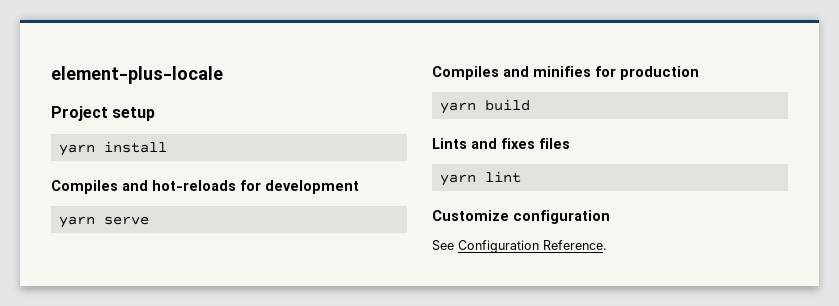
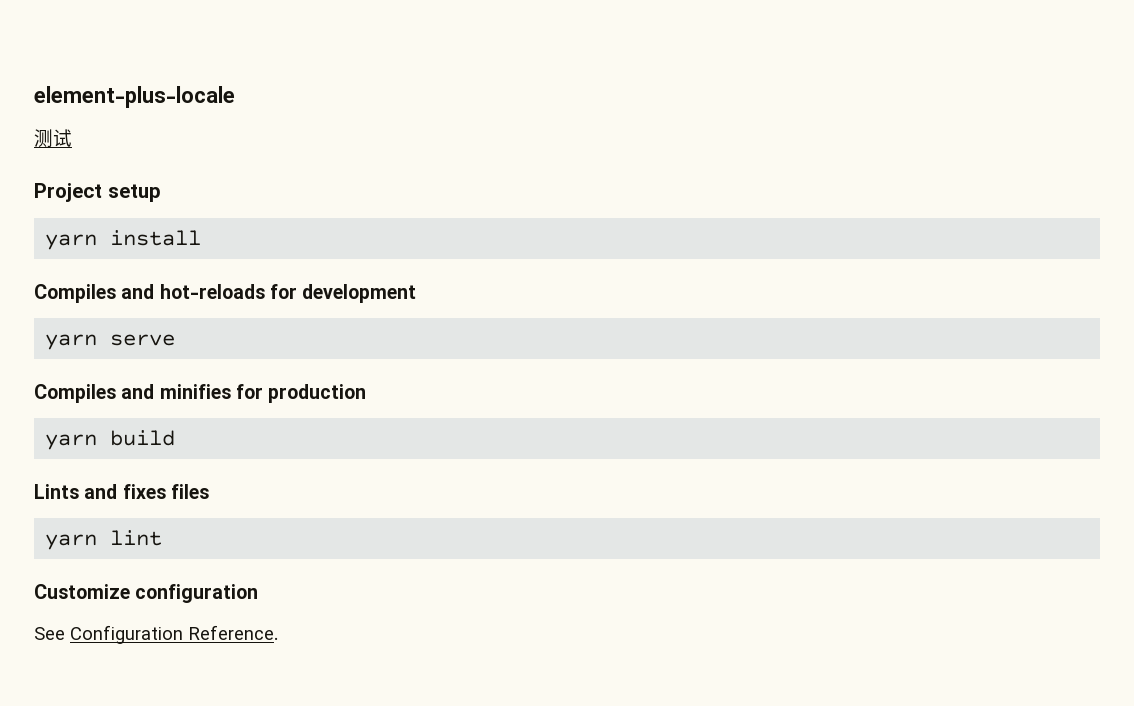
+ 测试

